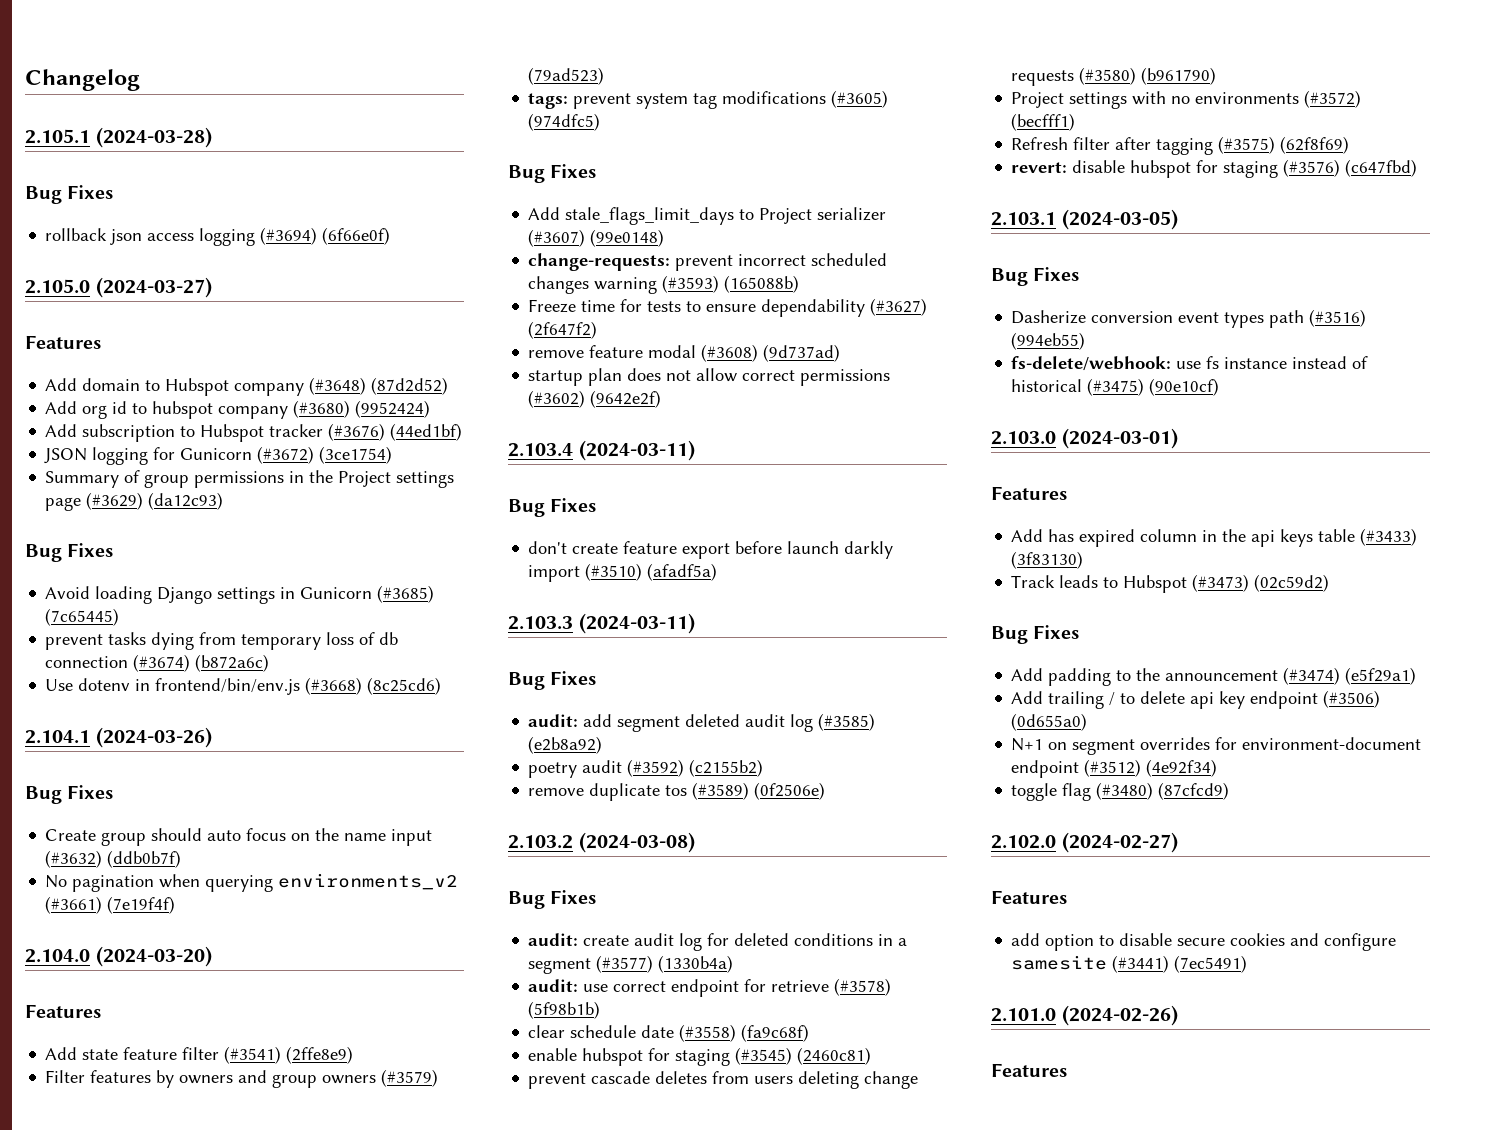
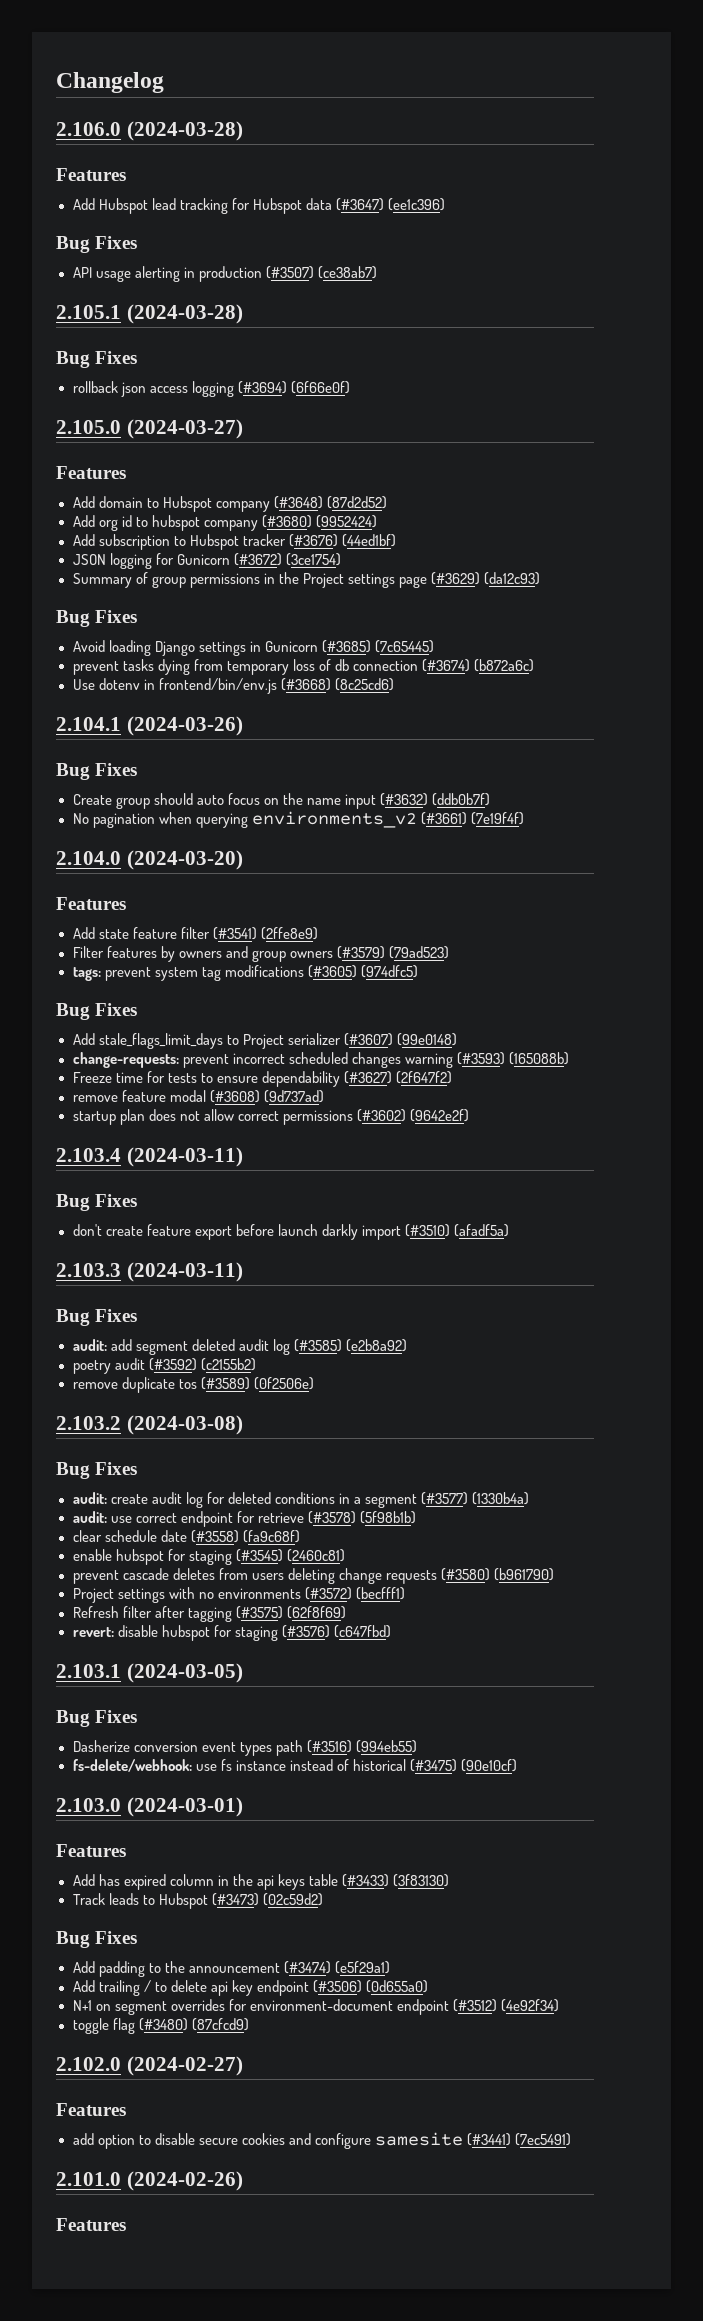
+ 2.106.0 (2024-03-28)
+ Features
+ Add Hubspot lead tracking for Hubspot data (#3647) (ee1c396)
+ Bug Fixes
+ API usage alerting in production (#3507) (ce38ab7)

